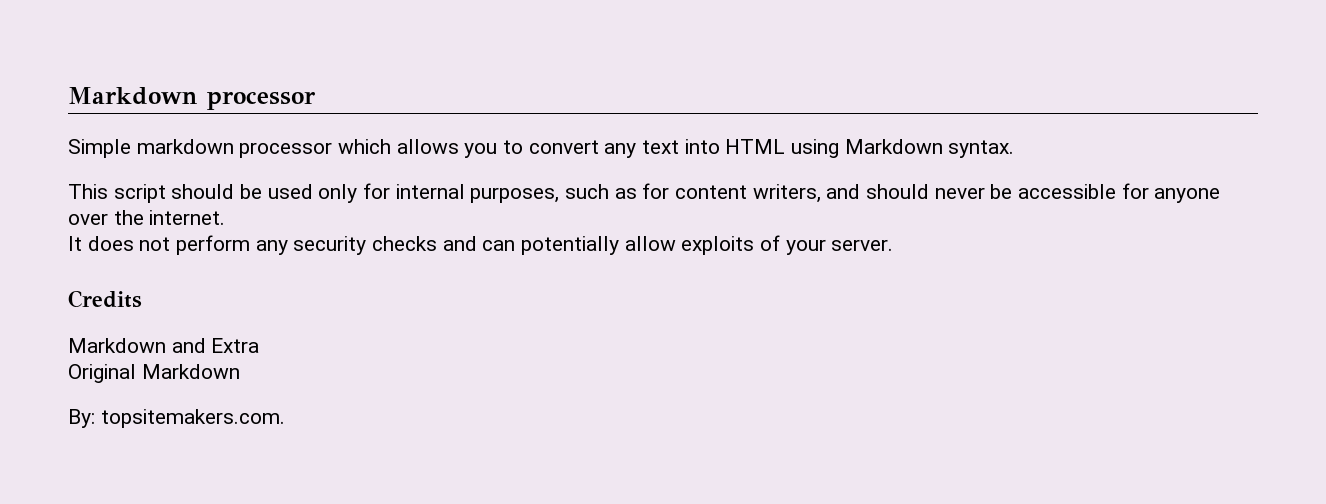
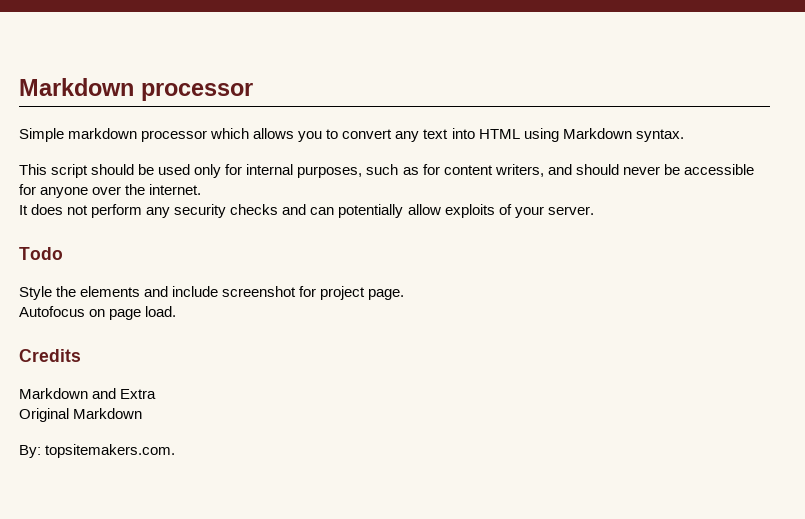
+ Todo
+ Style the elements and include screenshot for project page.
+ Autofocus on page load.

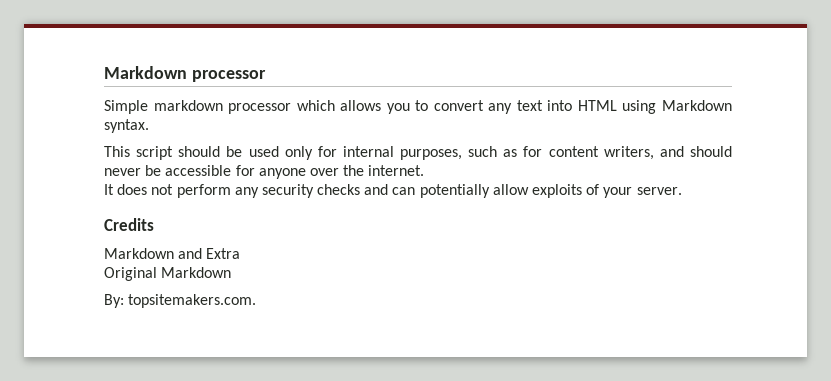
- Todo
- Style the elements and include screenshot for project page.
- Autofocus on page load.

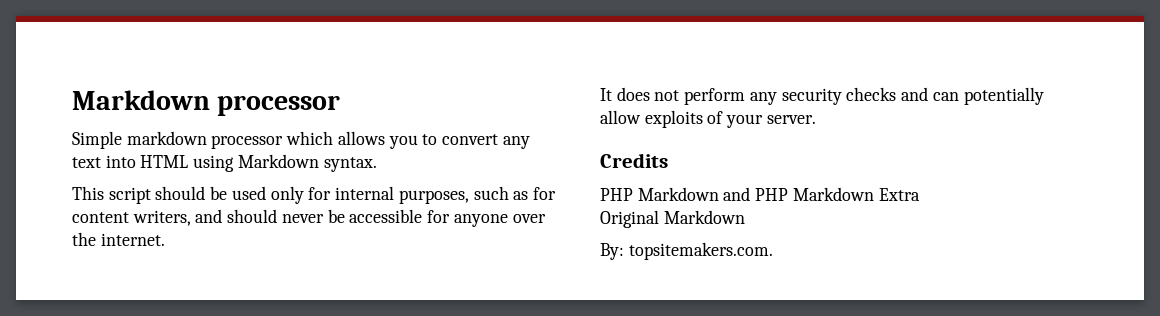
- Markdown and Extra
+ PHP Markdown and PHP Markdown Extra

